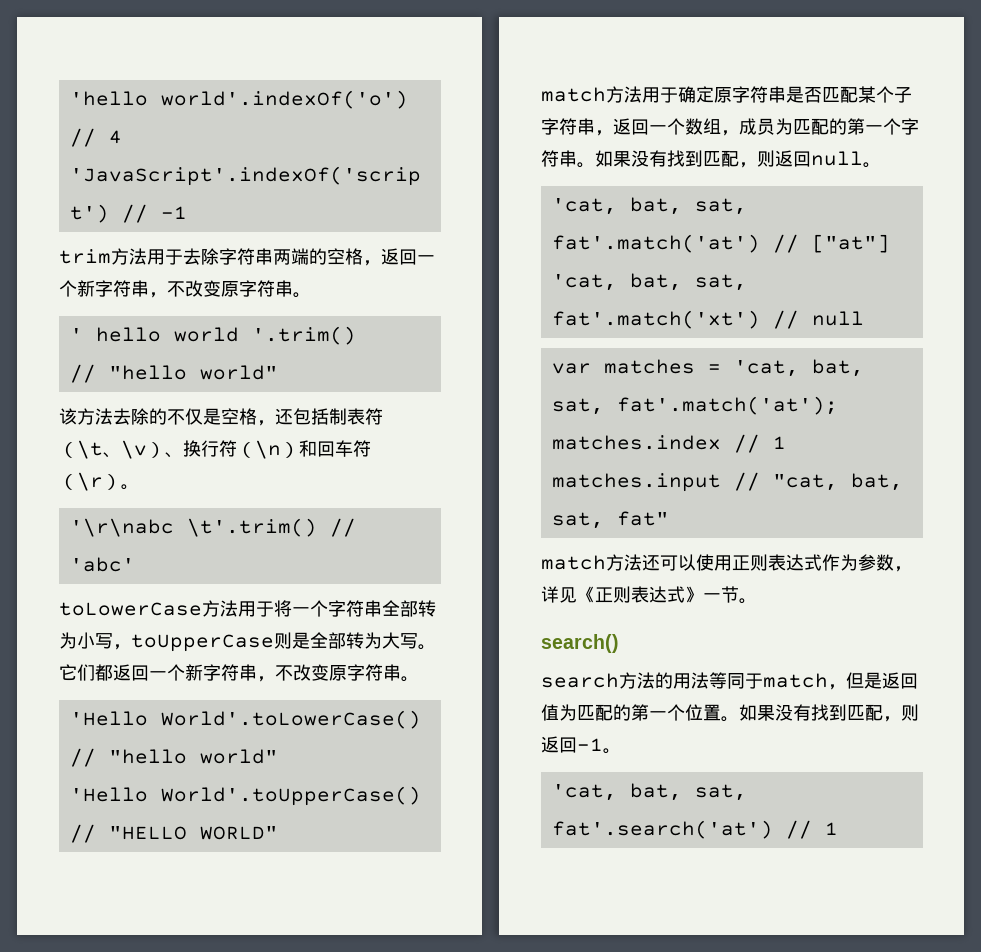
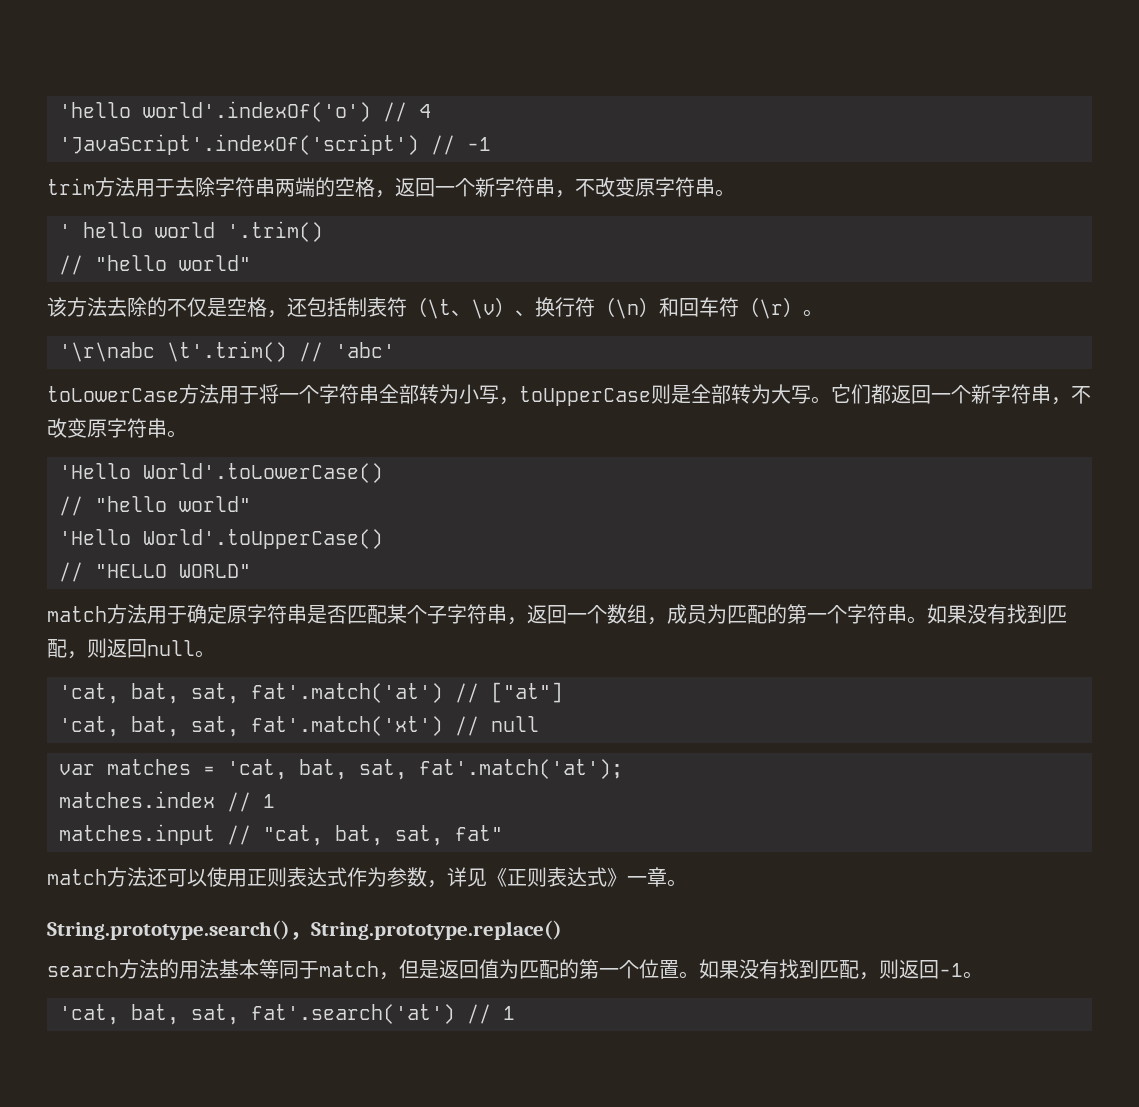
- match方法还可以使用正则表达式作为参数，详见《正则表达式》一节。
- search()
+ match方法还可以使用正则表达式作为参数，详见《正则表达式》一章。
+ String.prototype.search()，String.prototype.replace()
- search方法的用法等同于match，但是返回值为匹配的第一个位置。
+ search方法的用法基本等同于match，但是返回值为匹配的第一个位置。

